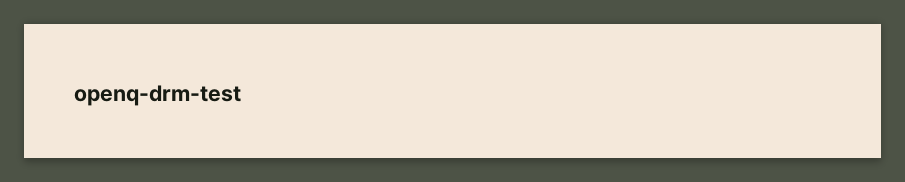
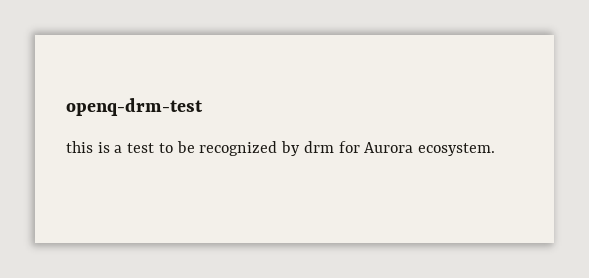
+ this is a test to be recognized by drm for Aurora ecosystem.

